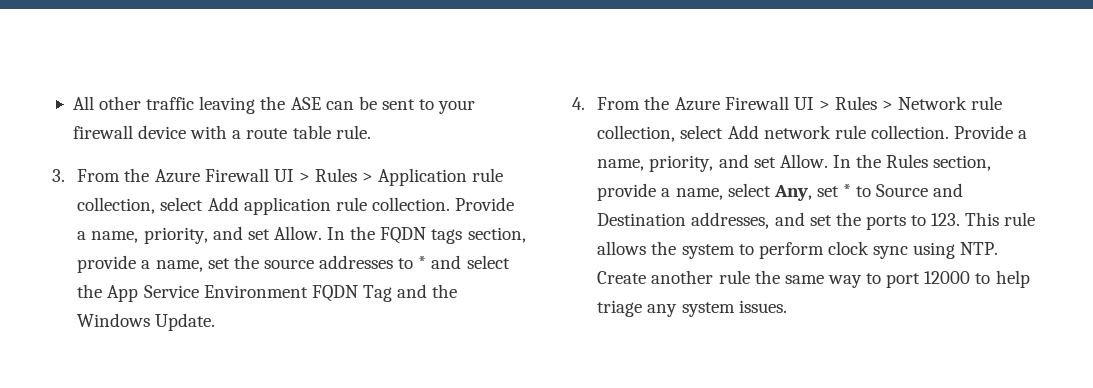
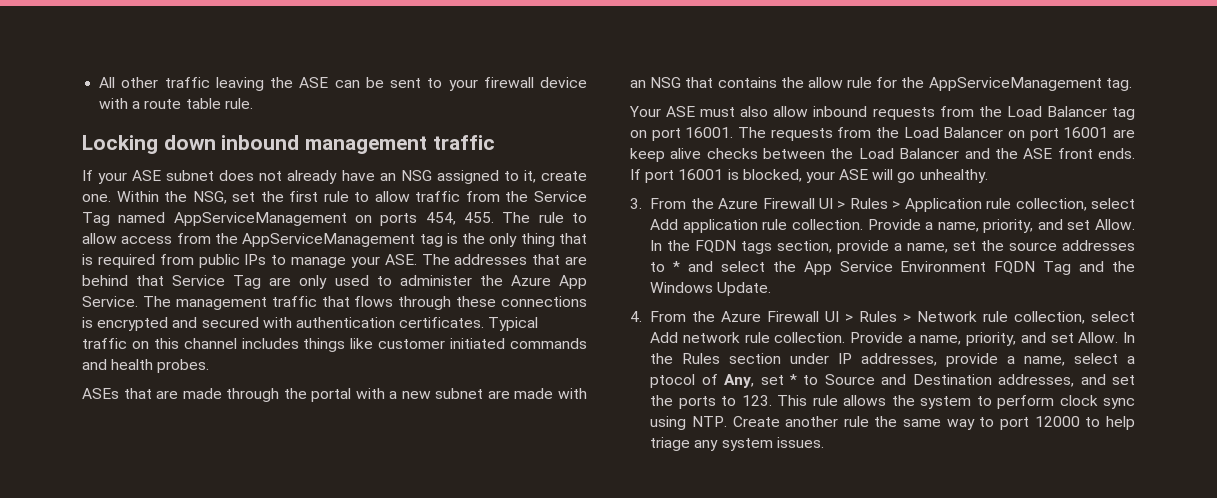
+ Locking down inbound management traffic
+ If your ASE subnet does not already have an NSG assigned to it, create one. Within the NSG, set the first rule to allow traffic from the Service Tag named AppServiceManagement on ports 454, 455. The rule to allow access from the AppServiceManagement tag is the only thing that is required from public IPs to manage your ASE. The addresses that are behind that Service Tag are only used to administer the Azure App Service. The management traffic that flows through these connections is encrypted and secured with authentication certificates. Typical traffic on this channel includes things like customer initiated commands and health probes.
+ ASEs that are made through the portal with a new subnet are made with an NSG that contains the allow rule for the AppServiceManagement tag.
+ Your ASE must also allow inbound requests from the Load Balancer tag on port 16001. The requests from the Load Balancer on port 16001 are keep alive checks between the Load Balancer and the ASE front ends. If port 16001 is blocked, your ASE will go unhealthy.
- In the Rules section, provide a name, select Any, set * to Source and Destination addresses, and set the ports to 123. This rule allows the system to perform clock sync using NTP. Create another rule the same way to port 12000 to help triage any system issues.
+ In the Rules section under IP addresses, provide a name, select a ptocol of Any, set * to Source and Destination addresses, and set the ports to 123. This rule allows the system to perform clock sync using NTP. Create another rule the same way to port 12000 to help triage any system issues.

